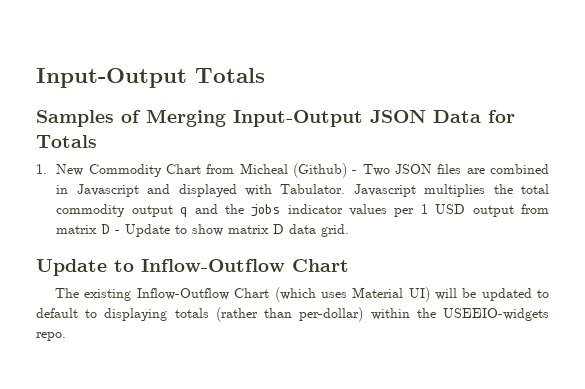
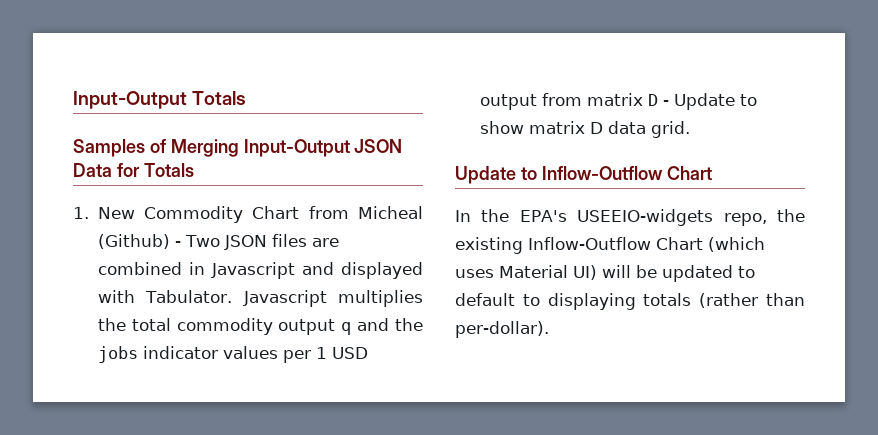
- The existing Inflow-Outflow Chart (which uses Material UI) will be updated to default to displaying totals (rather than per-dollar) within the USEEIO-widgets repo.
+ In the EPA's USEEIO-widgets repo, the existing Inflow-Outflow Chart (which uses Material UI) will be updated to default to displaying totals (rather than per-dollar).

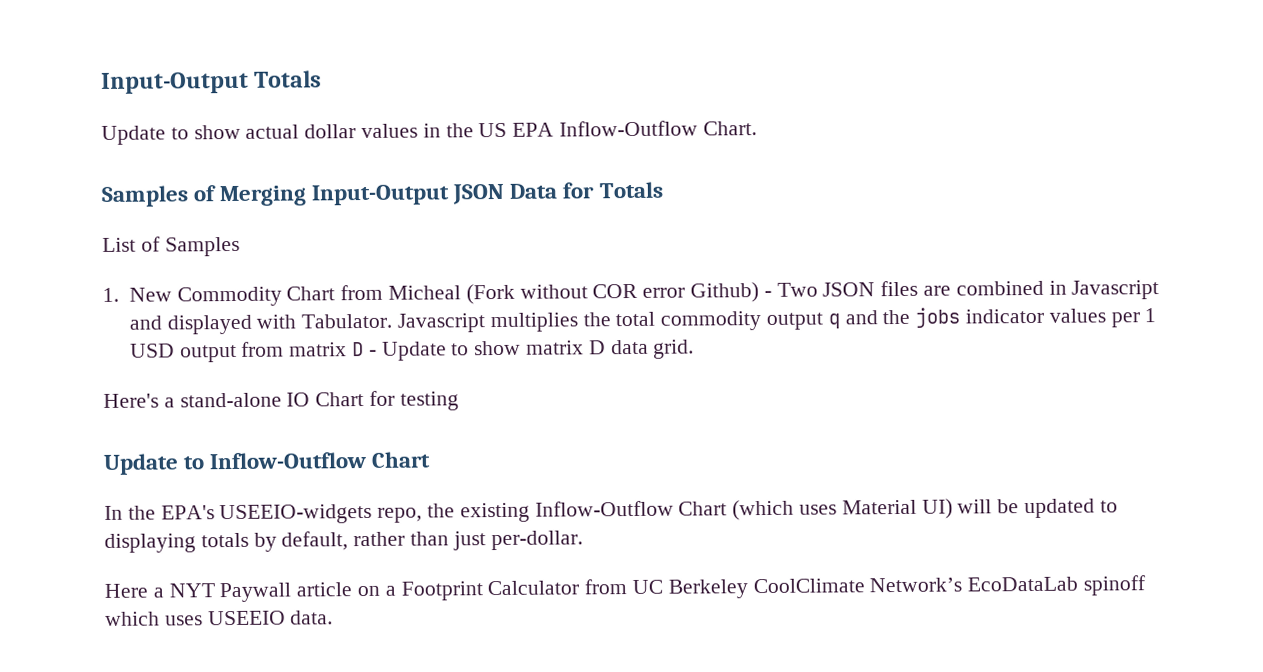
+ Update to show actual dollar values in the US EPA Inflow-Outflow Chart.
+ List of Samples
- 1. New Commodity Chart from Micheal (Github) - Two JSON files are combined in Javascript and displayed with Tabulator.
+ 1. New Commodity Chart from Micheal (Fork without COR error Github) - Two JSON files are combined in Javascript and displayed with Tabulator.
+ Here's a stand-alone IO Chart for testing
- In the EPA's USEEIO-widgets repo, the existing Inflow-Outflow Chart (which uses Material UI) will be updated to default to displaying totals (rather than per-dollar).
+ In the EPA's USEEIO-widgets repo, the existing Inflow-Outflow Chart (which uses Material UI) will be updated to displaying totals by default, rather than just per-dollar.
+ Here a NYT Paywall article on a Footprint Calculator from UC Berkeley CoolClimate Network’s EcoDataLab spinoff which uses USEEIO data.

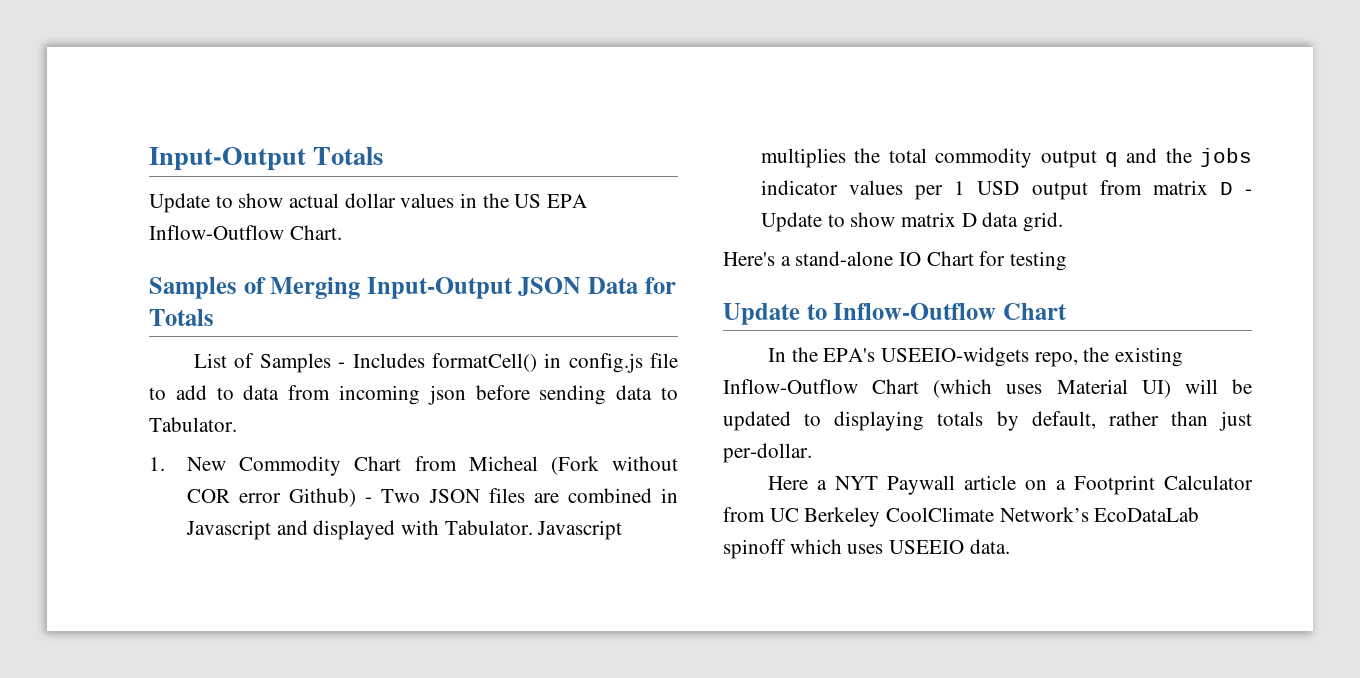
- List of Samples
+ List of Samples - Includes formatCell() in config.js file to add to data from incoming json before sending data to Tabulator.

